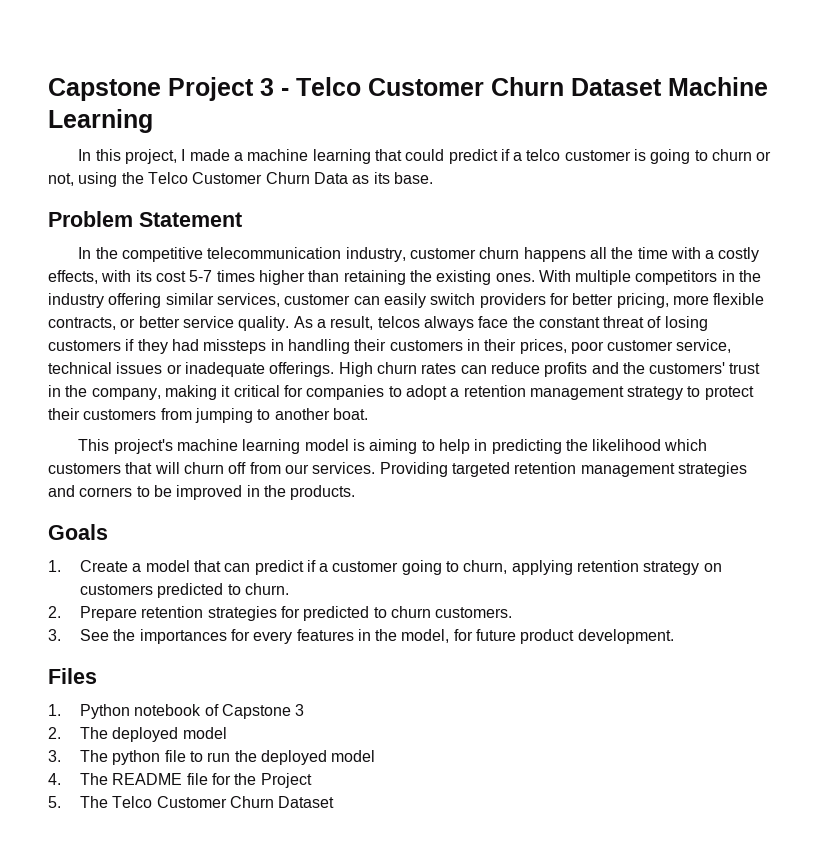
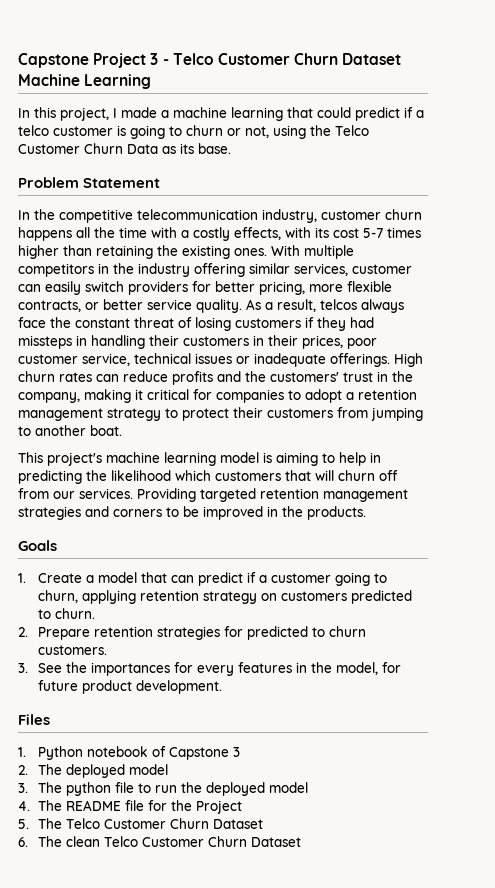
+ 6. The clean Telco Customer Churn Dataset

